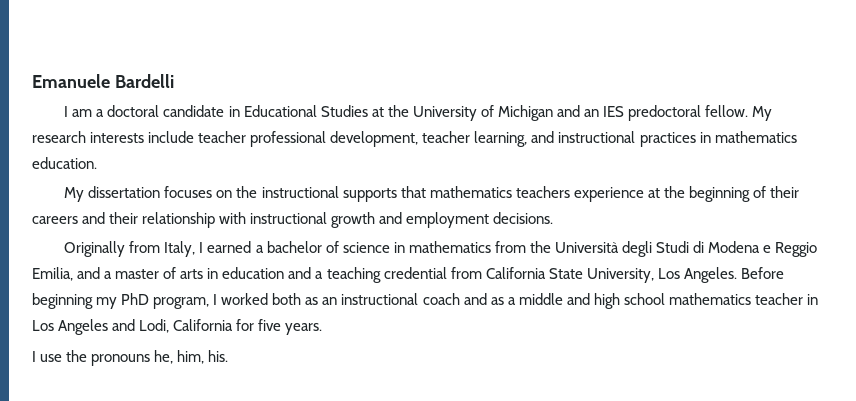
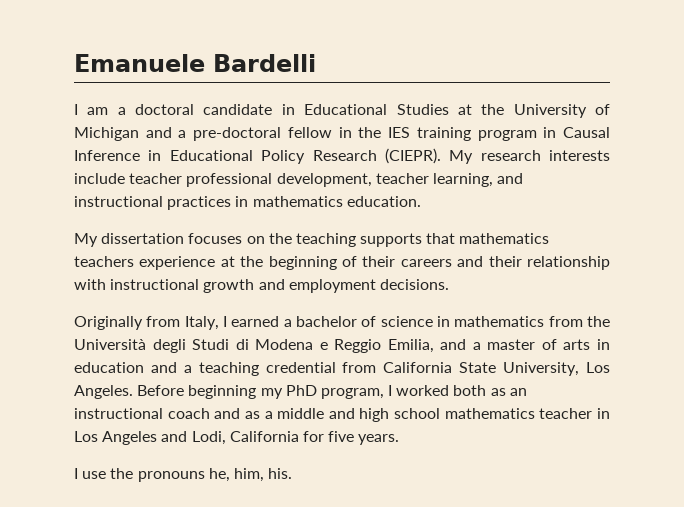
- I am a doctoral candidate in Educational Studies at the University of Michigan and an IES predoctoral fellow.
+ I am a doctoral candidate in Educational Studies at the University of Michigan and a pre-doctoral fellow in the IES training program in Causal Inference in Educational Policy Research (CIEPR).
- My dissertation focuses on the instructional supports that mathematics teachers experience at the beginning of their careers and their relationship with instructional growth and employment decisions.
+ My dissertation focuses on the teaching supports that mathematics teachers experience at the beginning of their careers and their relationship with instructional growth and employment decisions.

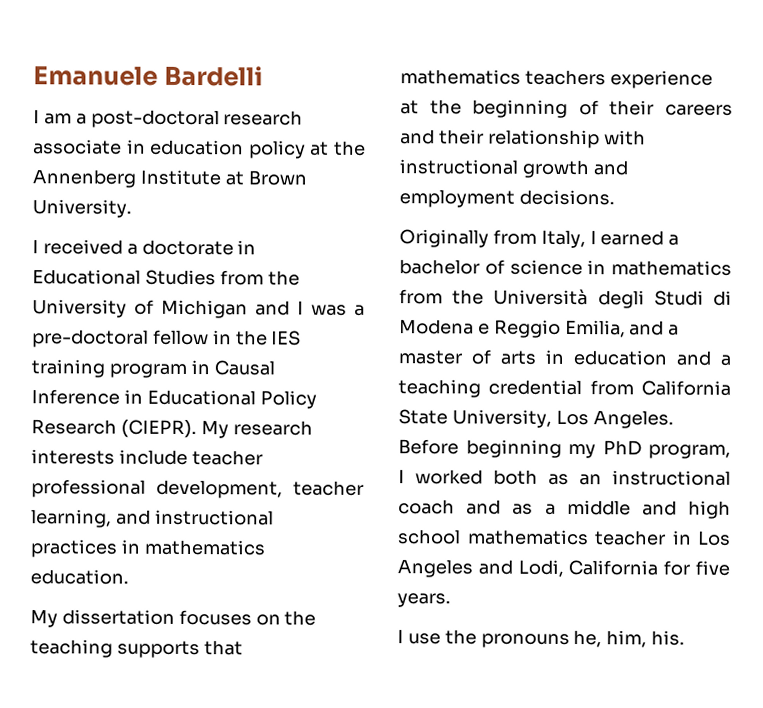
- I am a doctoral candidate in Educational Studies at the University of Michigan and a pre-doctoral fellow in the IES training program in Causal Inference in Educational Policy Research (CIEPR).
+ I am a post-doctoral research associate in education policy at the Annenberg Institute at Brown University.
+ I received a doctorate in Educational Studies from the University of Michigan and I was a pre-doctoral fellow in the IES training program in Causal Inference in Educational Policy Research (CIEPR).

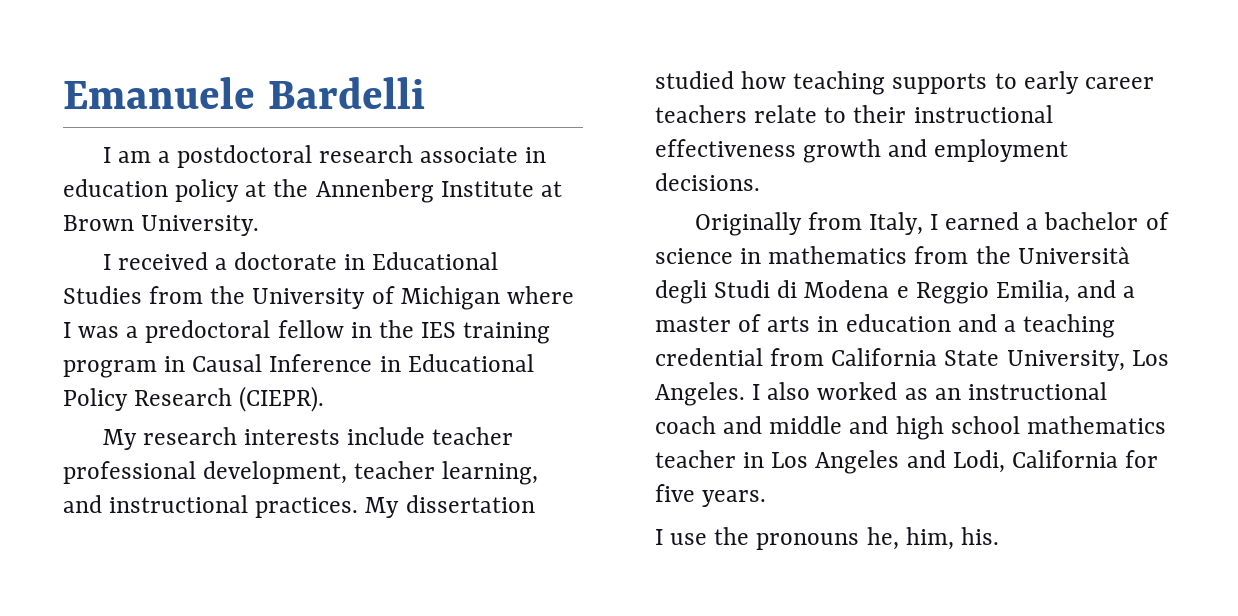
- I am a post-doctoral research associate in education policy at the Annenberg Institute at Brown University.
+ I am a postdoctoral research associate in education policy at the Annenberg Institute at Brown University.
- I received a doctorate in Educational Studies from the University of Michigan and I was a pre-doctoral fellow in the IES training program in Causal Inference in Educational Policy Research (CIEPR). My research interests include teacher professional development, teacher learning, and instructional practices in mathematics education.
- My dissertation focuses on the teaching supports that mathematics teachers experience at the beginning of their careers and their relationship with instructional growth and employment decisions.
+ I received a doctorate in Educational Studies from the University of Michigan where I was a predoctoral fellow in the IES training program in Causal Inference in Educational Policy Research (CIEPR).
+ My research interests include teacher professional development, teacher learning, and instructional practices. My dissertation studied how teaching supports to early career teachers relate to their instructional effectiveness growth and employment decisions.
- Before beginning my PhD program, I worked both as an instructional coach and as a middle and high school mathematics teacher in Los Angeles and Lodi, California for five years.
+ I also worked as an instructional coach and middle and high school mathematics teacher in Los Angeles and Lodi, California for five years.

